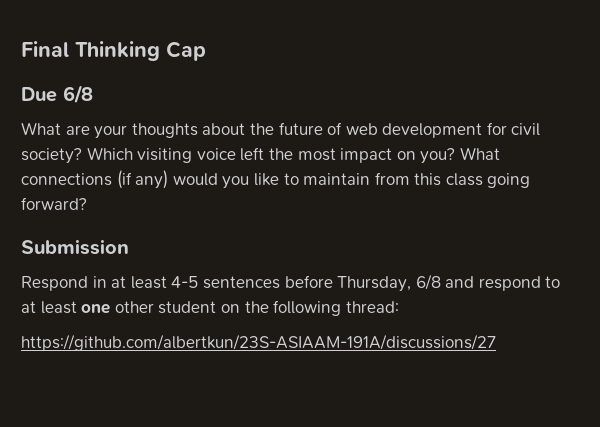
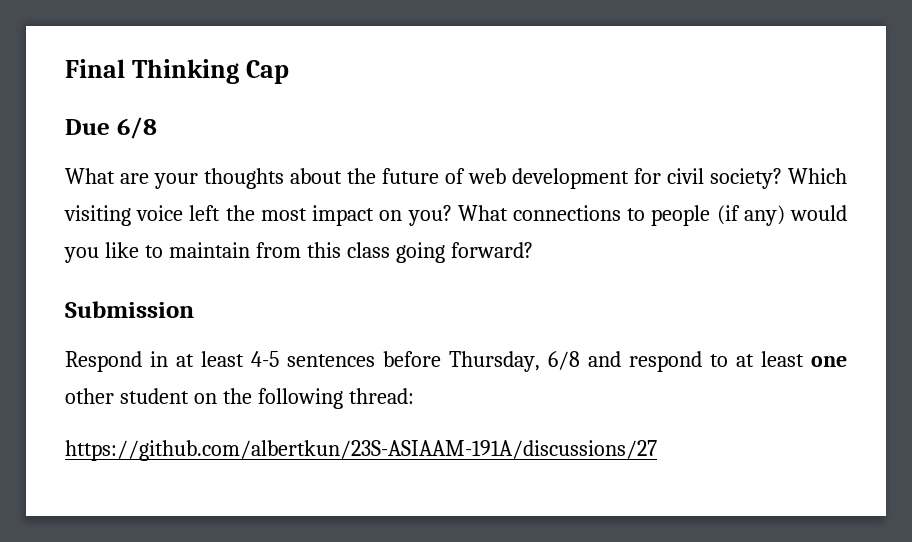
- What connections (if any) would you like to maintain from this class going forward?
+ What connections to people (if any) would you like to maintain from this class going forward?

